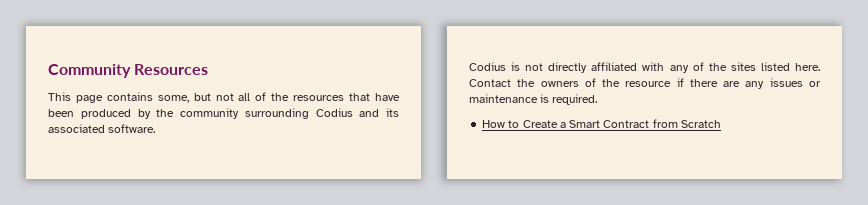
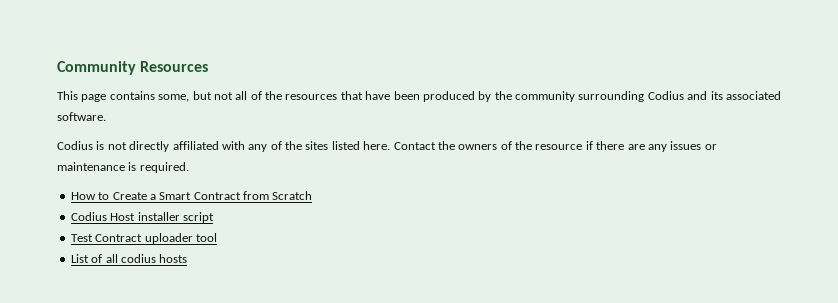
+ Codius Host installer script
+ Test Contract uploader tool
+ List of all codius hosts

